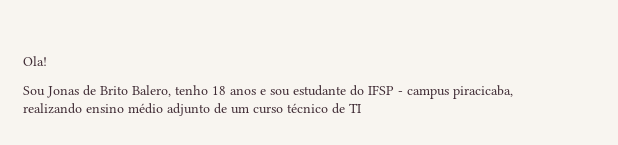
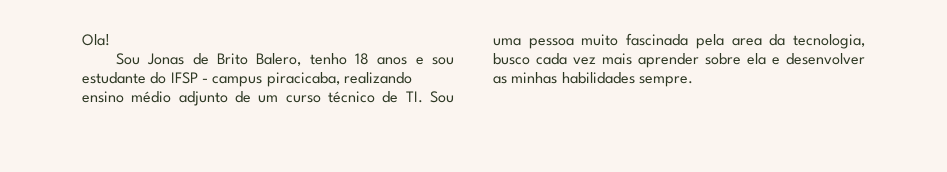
- Sou Jonas de Brito Balero, tenho 18 anos e sou estudante do IFSP - campus piracicaba, realizando ensino médio adjunto de um curso técnico de TI
+ Sou Jonas de Brito Balero, tenho 18 anos e sou estudante do IFSP - campus piracicaba, realizando ensino médio adjunto de um curso técnico de TI. Sou uma pessoa muito fascinada pela area da tecnologia, busco cada vez mais aprender sobre ela e desenvolver as minhas habilidades sempre.

